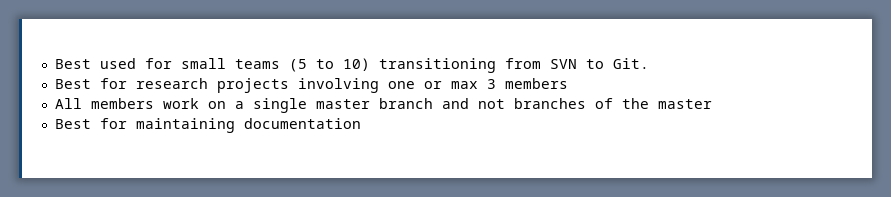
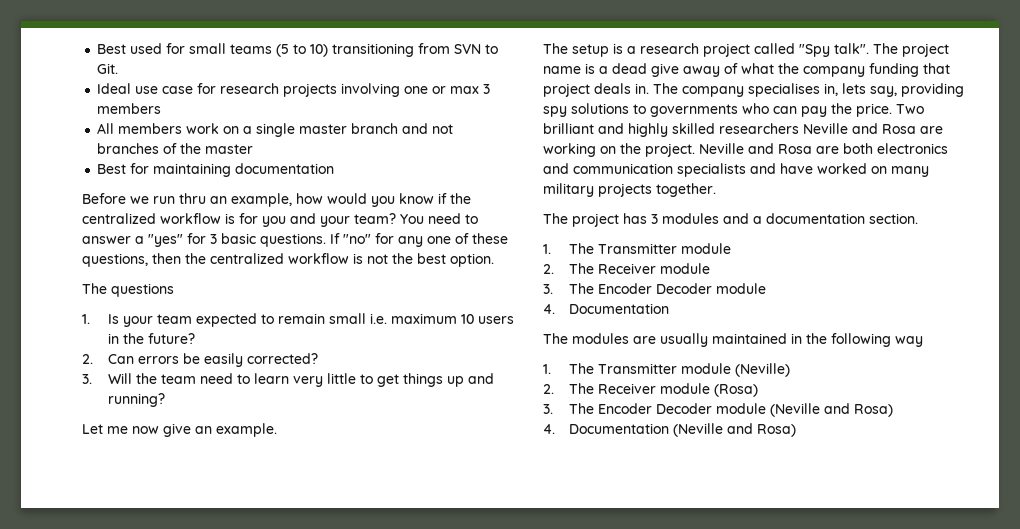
- Best for research projects involving one or max 3 members
+ Ideal use case for research projects involving one or max 3 members
+ Before we run thru an example, how would you know if the centralized workflow is for you and your team? You need to answer a "yes" for 3 basic questions. If "no" for any one of these questions, then the centralized workflow is not the best option.
+ The questions
+ 1. Is your team expected to remain small i.e. maximum 10 users in the future?
+ 2. Can errors be easily corrected?
+ 3. Will the team need to learn very little to get things up and running?
+ Let me now give an example.
+ The setup is a research project called "Spy talk". The project name is a dead give away of what the company funding that project deals in. The company specialises in, lets say, providing spy solutions to governments who can pay the price. Two brilliant and highly skilled researchers Neville and Rosa are working on the project. Neville and Rosa are both electronics and communication specialists and have worked on many military projects together.
+ The project has 3 modules and a documentation section.
+ 1. The Transmitter module
+ 2. The Receiver module
+ 3. The Encoder Decoder module
+ 4. Documentation
+ The modules are usually maintained in the following way
+ 1. The Transmitter module (Neville)
+ 2. The Receiver module (Rosa)
+ 3. The Encoder Decoder module (Neville and Rosa)
+ 4. Documentation (Neville and Rosa)

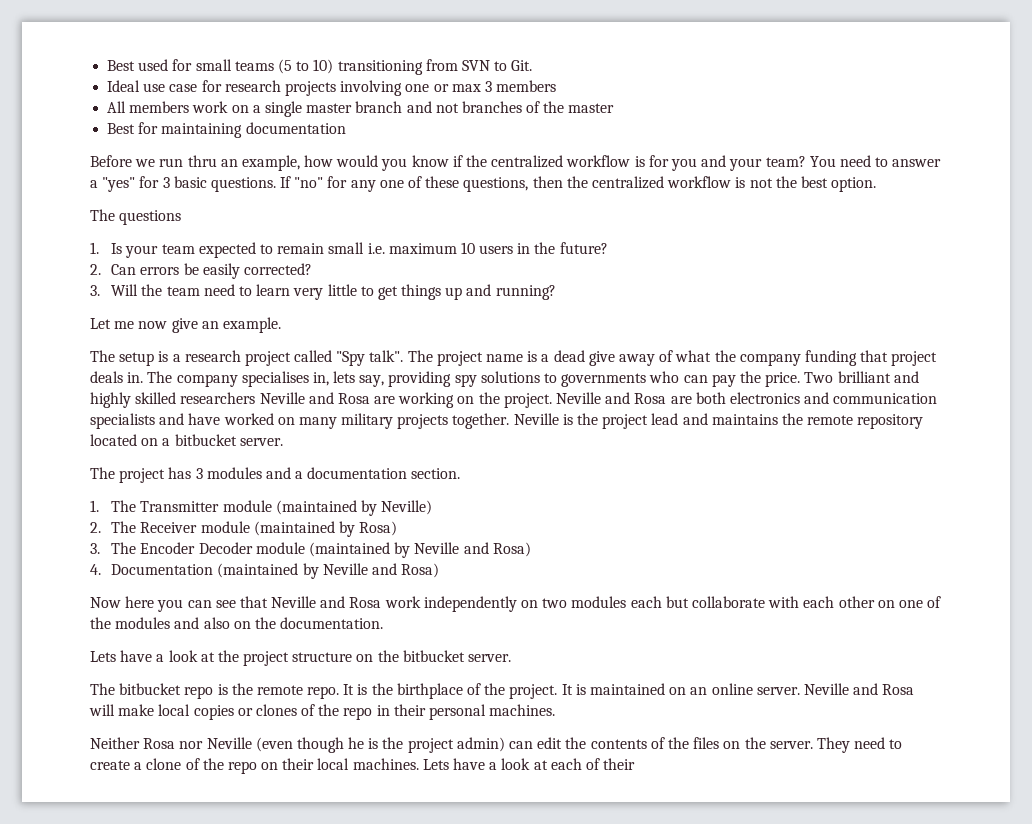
+ Neville is the project lead and maintains the remote repository located on a bitbucket server.
  The project has 3 modules and a documentation section.
- 1. The Transmitter module
- 2. The Receiver module
- 3. The Encoder Decoder module
- 4. Documentation
- The modules are usually maintained in the following way
- 1. The Transmitter module (Neville)
- 2. The Receiver module (Rosa)
- 3. The Encoder Decoder module (Neville and Rosa)
+ 1. The Transmitter module (maintained by Neville)
+ 2. The Receiver module (maintained by Rosa)
+ 3. The Encoder Decoder module (maintained by Neville and Rosa)
- 4. Documentation (Neville and Rosa)
+ 4. Documentation (maintained by Neville and Rosa)
+ Now here you can see that Neville and Rosa work independently on two modules each but collaborate with each other on one of the modules and also on the documentation.
+ Lets have a look at the project structure on the bitbucket server.
+ The bitbucket repo is the remote repo. It is the birthplace of the project. It is maintained on an online server. Neville and Rosa will make local copies or clones of the repo in their personal machines.
+ Neither Rosa nor Neville (even though he is the project admin) can edit the contents of the files on the server. They need to create a clone of the repo on their local machines. Lets have a look at each of their

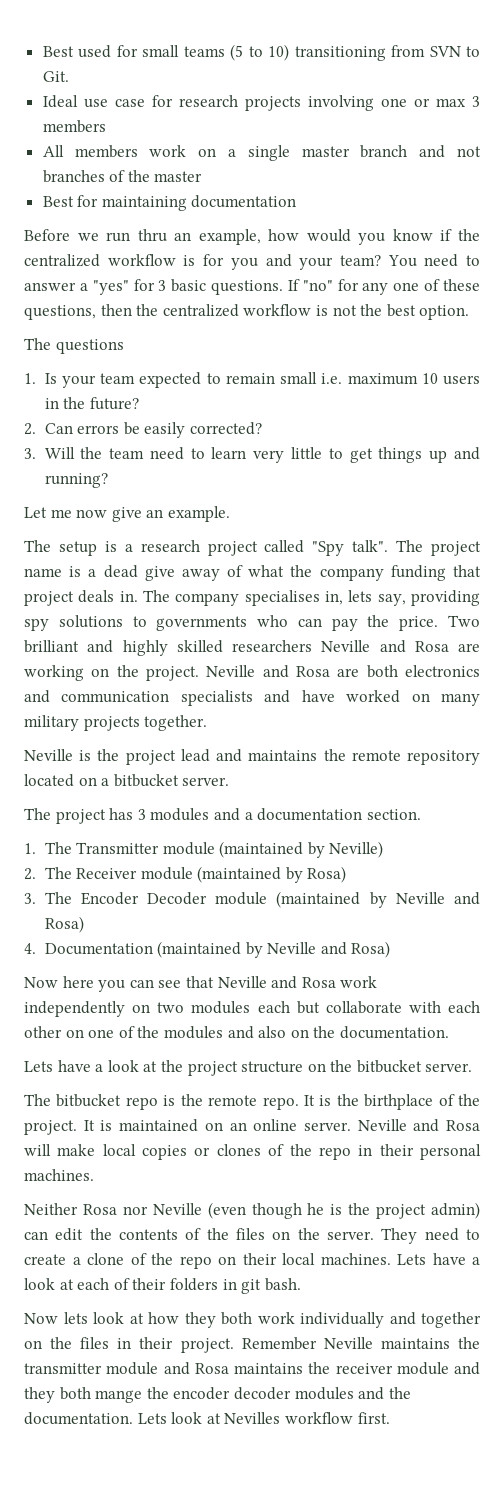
- Neville and Rosa are both electronics and communication specialists and have worked on many military projects together. Neville is the project lead and maintains the remote repository located on a bitbucket server.
+ Neville and Rosa are both electronics and communication specialists and have worked on many military projects together.
+ Neville is the project lead and maintains the remote repository located on a bitbucket server.
- Lets have a look at each of their
+ Lets have a look at each of their folders in git bash.
+ Now lets look at how they both work individually and together on the files in their project. Remember Neville maintains the transmitter module and Rosa maintains the receiver module and they both mange the encoder decoder modules and the documentation. Lets look at Nevilles workflow first.

